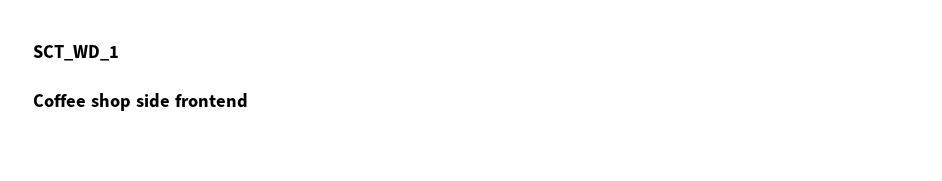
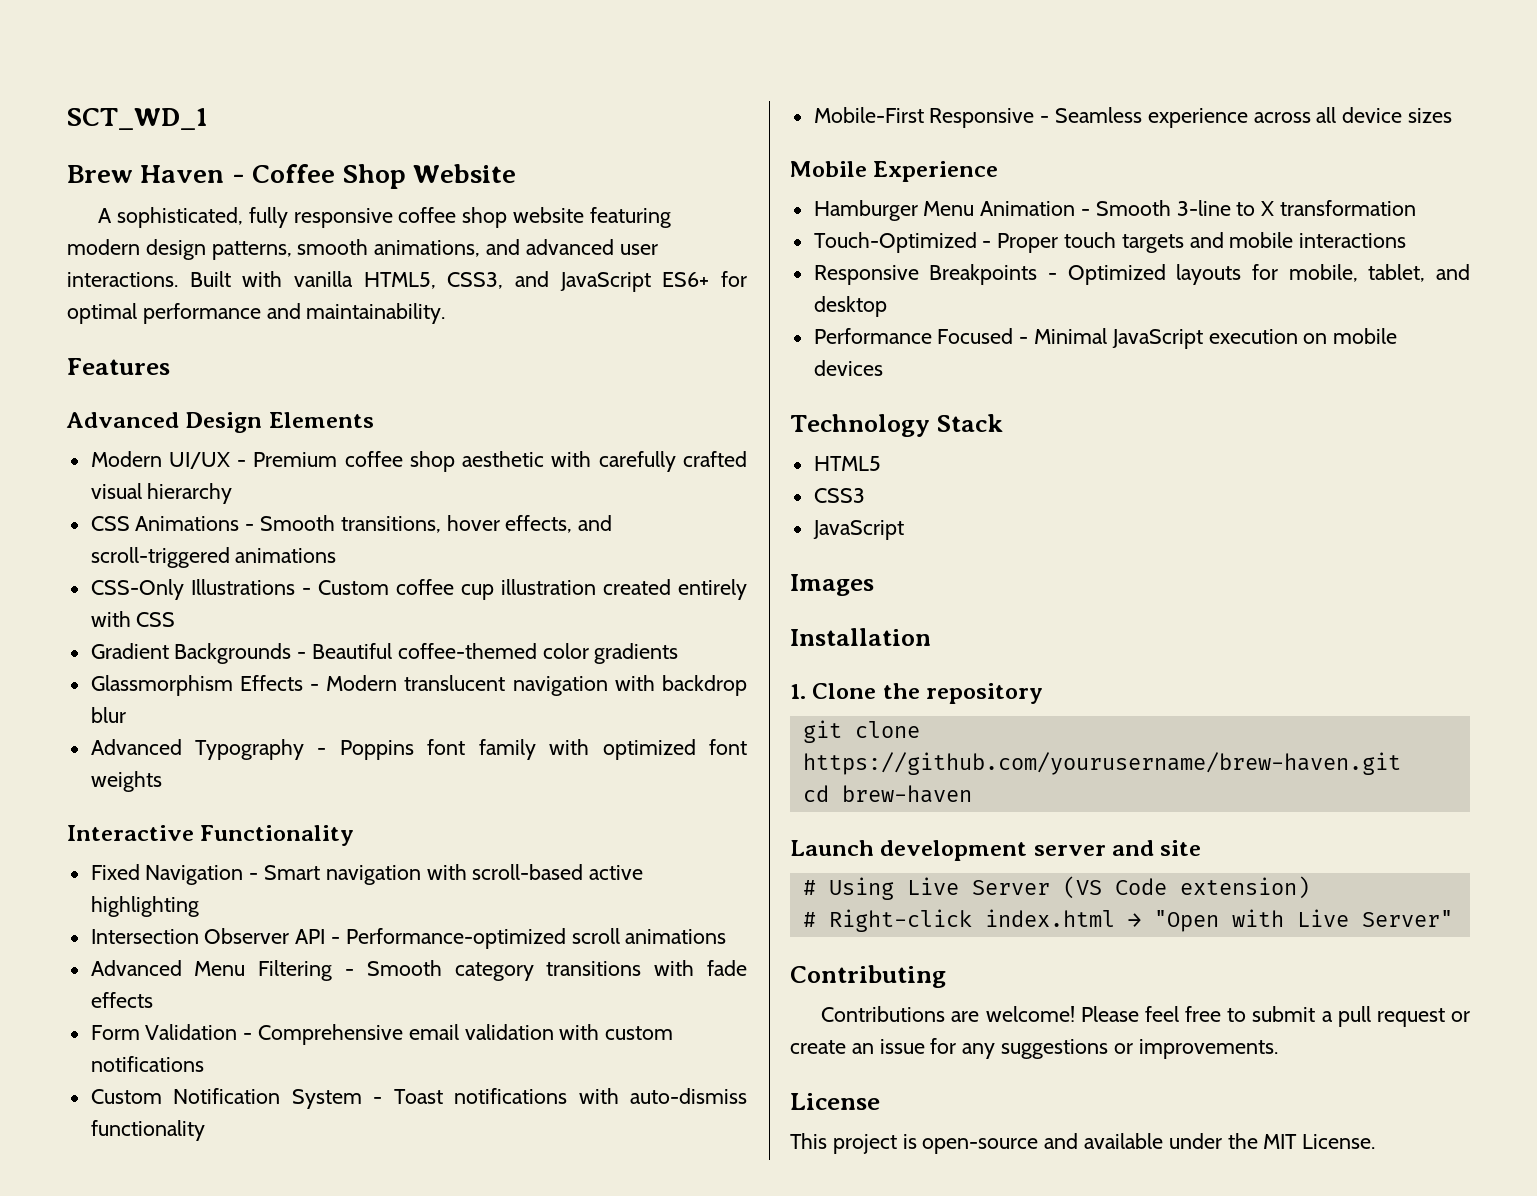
- Coffee shop side frontend
+ Brew Haven - Coffee Shop Website
+ A sophisticated, fully responsive coffee shop website featuring modern design patterns, smooth animations, and advanced user interactions. Built with vanilla HTML5, CSS3, and JavaScript ES6+ for optimal performance and maintainability.
+ Features
+ Advanced Design Elements
+ Modern UI/UX - Premium coffee shop aesthetic with carefully crafted visual hierarchy
+ CSS Animations - Smooth transitions, hover effects, and scroll-triggered animations
+ CSS-Only Illustrations - Custom coffee cup illustration created entirely with CSS
+ Gradient Backgrounds - Beautiful coffee-themed color gradients
+ Glassmorphism Effects - Modern translucent navigation with backdrop blur
+ Advanced Typography - Poppins font family with optimized font weights
+ Interactive Functionality
+ Fixed Navigation - Smart navigation with scroll-based active highlighting
+ Intersection Observer API - Performance-optimized scroll animations
+ Advanced Menu Filtering - Smooth category transitions with fade effects
+ Form Validation - Comprehensive email validation with custom notifications
+ Custom Notification System - Toast notifications with auto-dismiss functionality
+ Mobile-First Responsive - Seamless experience across all device sizes
+ Mobile Experience
+ Hamburger Menu Animation - Smooth 3-line to X transformation
+ Touch-Optimized - Proper touch targets and mobile interactions
+ Responsive Breakpoints - Optimized layouts for mobile, tablet, and desktop
+ Performance Focused - Minimal JavaScript execution on mobile devices
+ Technology Stack
+ HTML5
+ CSS3
+ JavaScript
+ Images
+ Installation
+ 1. Clone the repository
+ git clone https://github.com/yourusername/brew-haven.git
+ cd brew-haven
+ Launch development server and site
+ # Using Live Server (VS Code extension)
+ # Right-click index.html → "Open with Live Server"
+ Contributing
+ Contributions are welcome! Please feel free to submit a pull request or create an issue for any suggestions or improvements.
+ License
+ This project is open-source and available under the MIT License.

